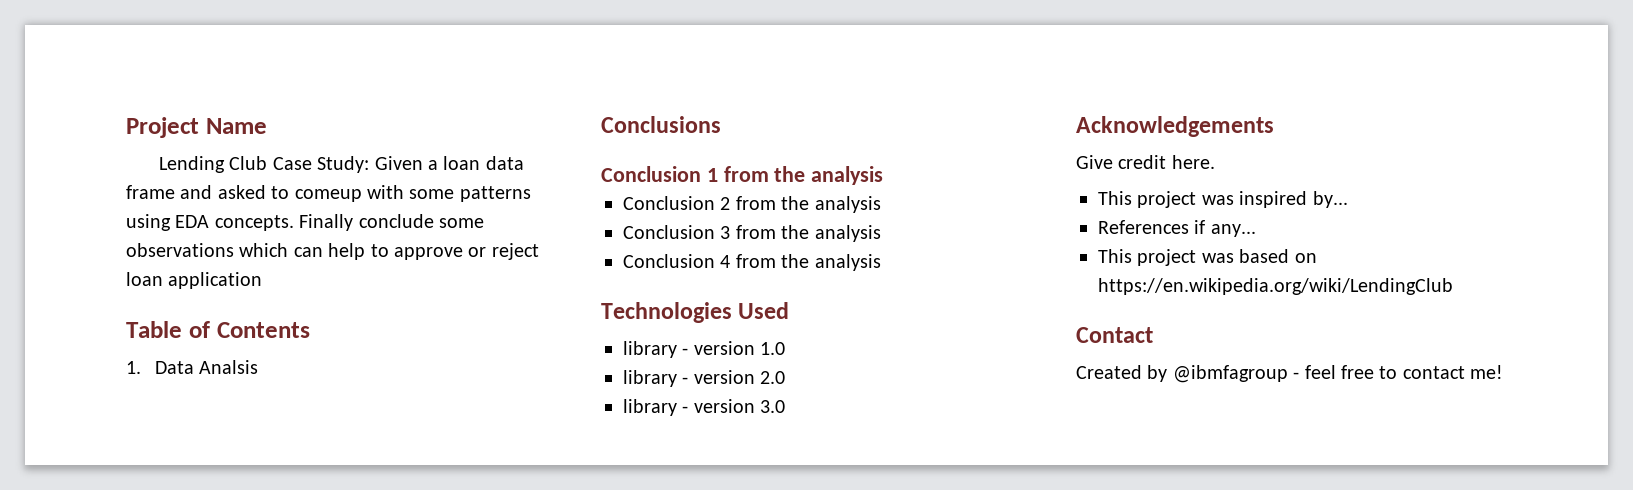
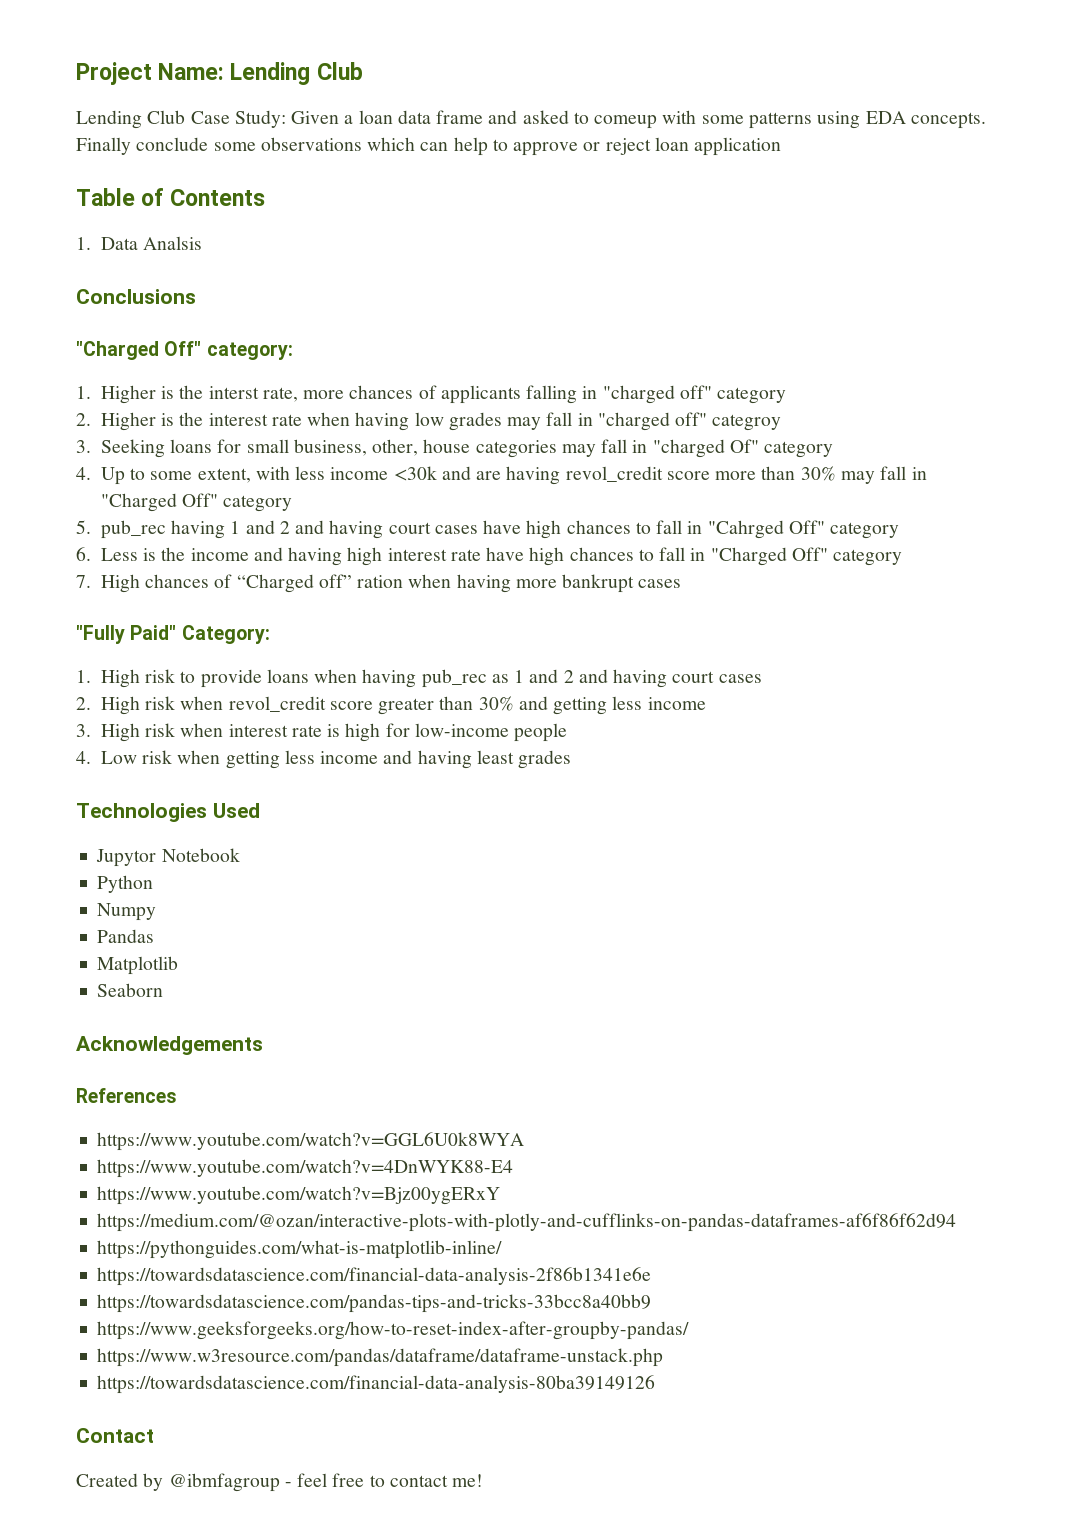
- Project Name
+ Project Name: Lending Club
- Conclusion 1 from the analysis
- Conclusion 2 from the analysis
- Conclusion 3 from the analysis
- Conclusion 4 from the analysis
+ "Charged Off" category:
+ 1. Higher is the interst rate, more chances of applicants falling in "charged off" category
+ 2. Higher is the interest rate when having low grades may fall in "charged off" categroy
+ 3. Seeking loans for small business, other, house categories may fall in "charged Of" category
+ 4. Up to some extent, with less income <30k and are having revol_credit score more than 30% may fall in "Charged Off" category
+ 5. pub_rec having 1 and 2 and having court cases have high chances to fall in "Cahrged Off" category
+ 6. Less is the income and having high interest rate have high chances to fall in "Charged Off" category
+ 7. High chances of “Charged off” ration when having more bankrupt cases
+ "Fully Paid" Category:
+ 1. High risk to provide loans when having pub_rec as 1 and 2 and having court cases
+ 2. High risk when revol_credit score greater than 30% and getting less income
+ 3. High risk when interest rate is high for low-income people
+ 4. Low risk when getting less income and having least grades
  Technologies Used
- library - version 1.0
- library - version 2.0
- library - version 3.0
+ Jupytor Notebook
+ Python
+ Numpy
+ Pandas
+ Matplotlib
+ Seaborn
  Acknowledgements
- Give credit here.
- This project was inspired by...
- References if any...
- This project was based on https://en.wikipedia.org/wiki/LendingClub
+ References
+ https://www.youtube.com/watch?v=GGL6U0k8WYA
+ https://www.youtube.com/watch?v=4DnWYK88-E4
+ https://www.youtube.com/watch?v=Bjz00ygERxY
+ https://medium.com/@ozan/interactive-plots-with-plotly-and-cufflinks-on-pandas-dataframes-af6f86f62d94
+ https://pythonguides.com/what-is-matplotlib-inline/
+ https://towardsdatascience.com/financial-data-analysis-2f86b1341e6e
+ https://towardsdatascience.com/pandas-tips-and-tricks-33bcc8a40bb9
+ https://www.geeksforgeeks.org/how-to-reset-index-after-groupby-pandas/
+ https://www.w3resource.com/pandas/dataframe/dataframe-unstack.php
+ https://towardsdatascience.com/financial-data-analysis-80ba39149126

